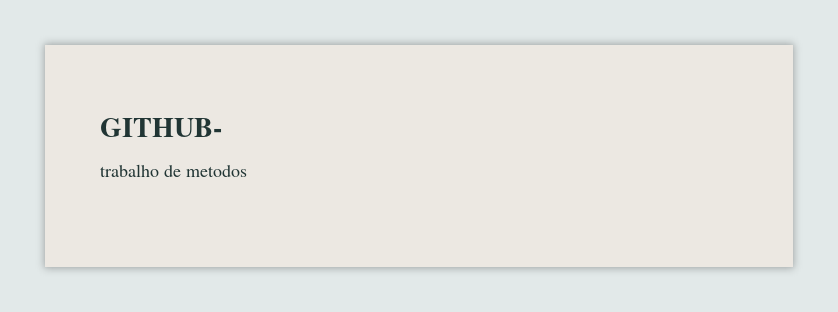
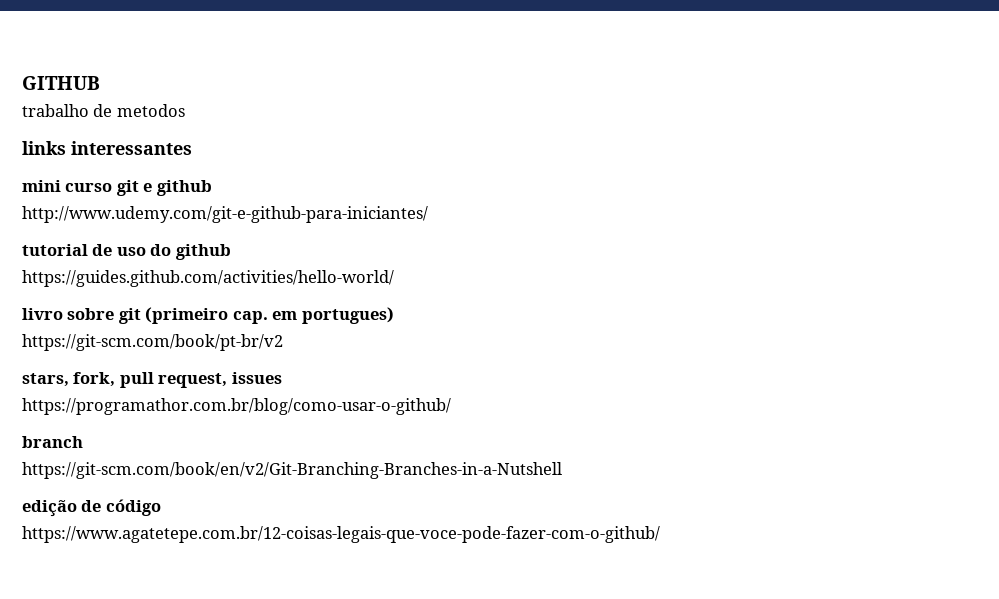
- GITHUB-
+ GITHUB
+ links interessantes
+ mini curso git e github
+ http://www.udemy.com/git-e-github-para-iniciantes/
+ tutorial de uso do github
+ https://guides.github.com/activities/hello-world/
+ livro sobre git (primeiro cap. em portugues)
+ https://git-scm.com/book/pt-br/v2
+ stars, fork, pull request, issues
+ https://programathor.com.br/blog/como-usar-o-github/
+ branch
+ https://git-scm.com/book/en/v2/Git-Branching-Branches-in-a-Nutshell
+ edição de código
+ https://www.agatetepe.com.br/12-coisas-legais-que-voce-pode-fazer-com-o-github/

